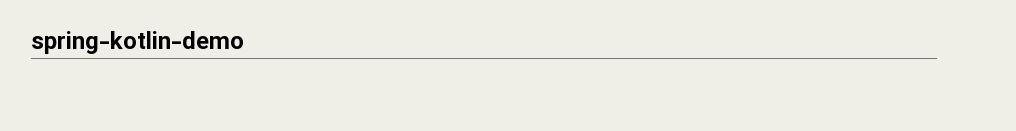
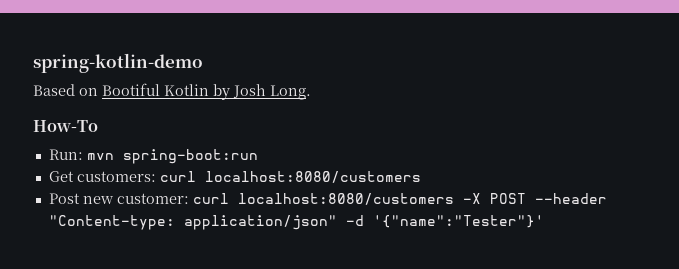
+ Based on Bootiful Kotlin by Josh Long.
+ How-To
+ Run: mvn spring-boot:run
+ Get customers: curl localhost:8080/customers
+ Post new customer: curl localhost:8080/customers -X POST --header "Content-type: application/json" -d '{"name":"Tester"}'

